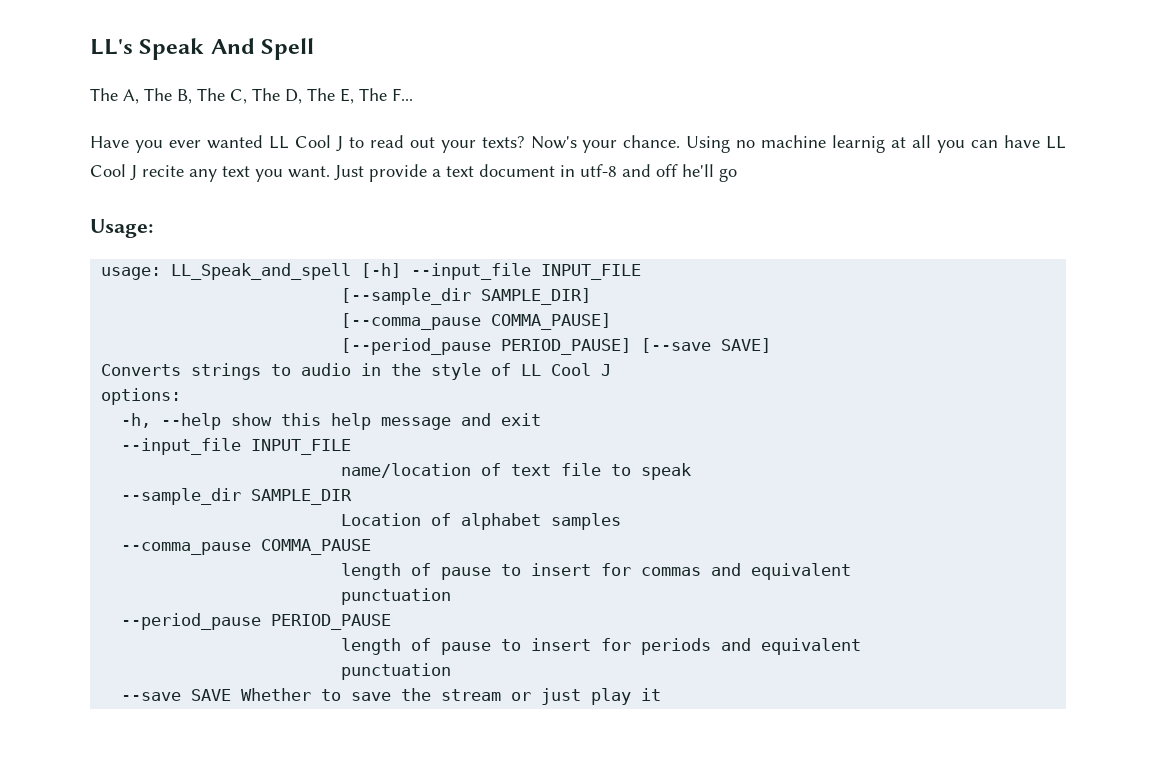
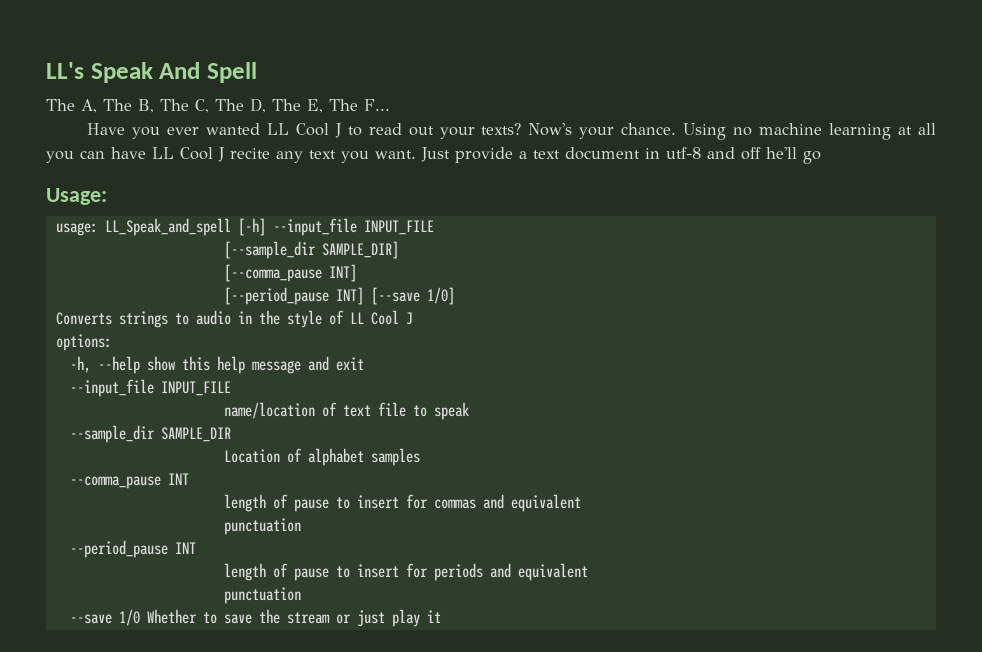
- Using no machine learnig at all you can have LL Cool J recite any text you want.
+ Using no machine learning at all you can have LL Cool J recite any text you want.
- [--comma_pause COMMA_PAUSE]
+ [--comma_pause INT]
- [--period_pause PERIOD_PAUSE] [--save SAVE]
+ [--period_pause INT] [--save 1/0]
- --comma_pause COMMA_PAUSE
+ --comma_pause INT
- --period_pause PERIOD_PAUSE
+ --period_pause INT
- --save SAVE Whether to save the stream or just play it
+ --save 1/0 Whether to save the stream or just play it

